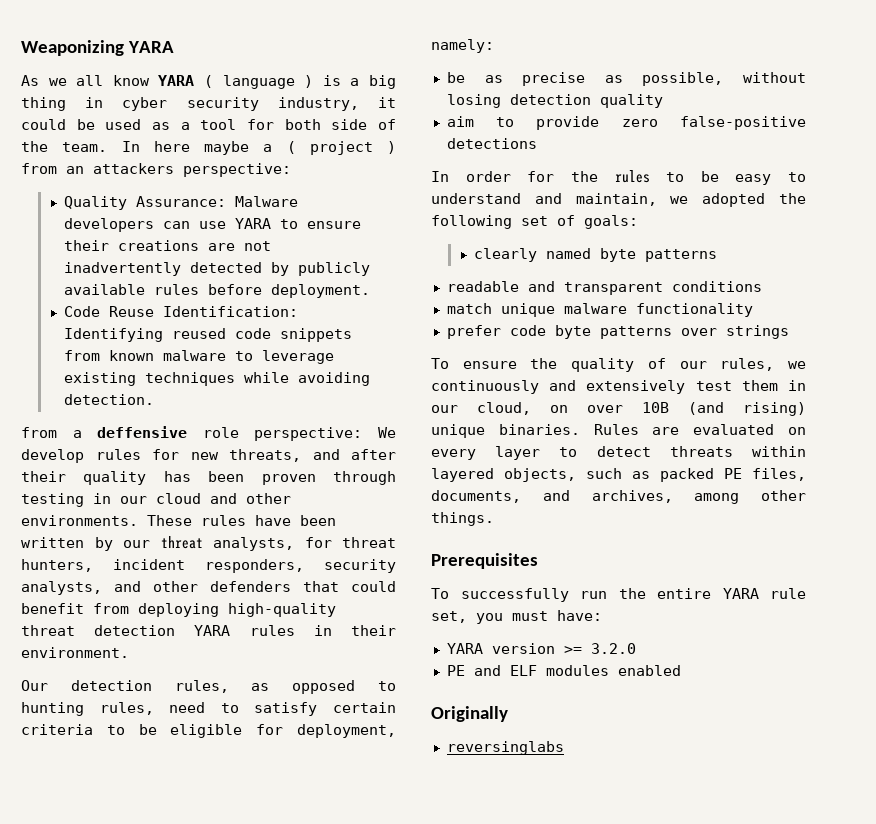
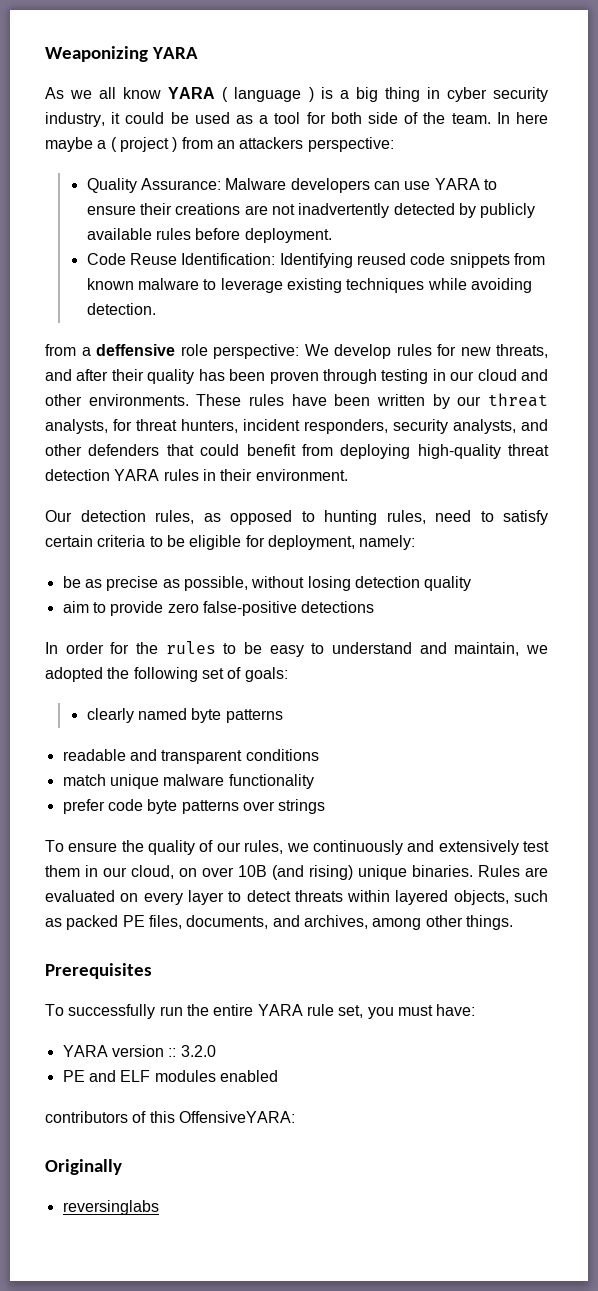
- YARA version >= 3.2.0
+ YARA version :: 3.2.0
+ contributors of this OffensiveYARA:

